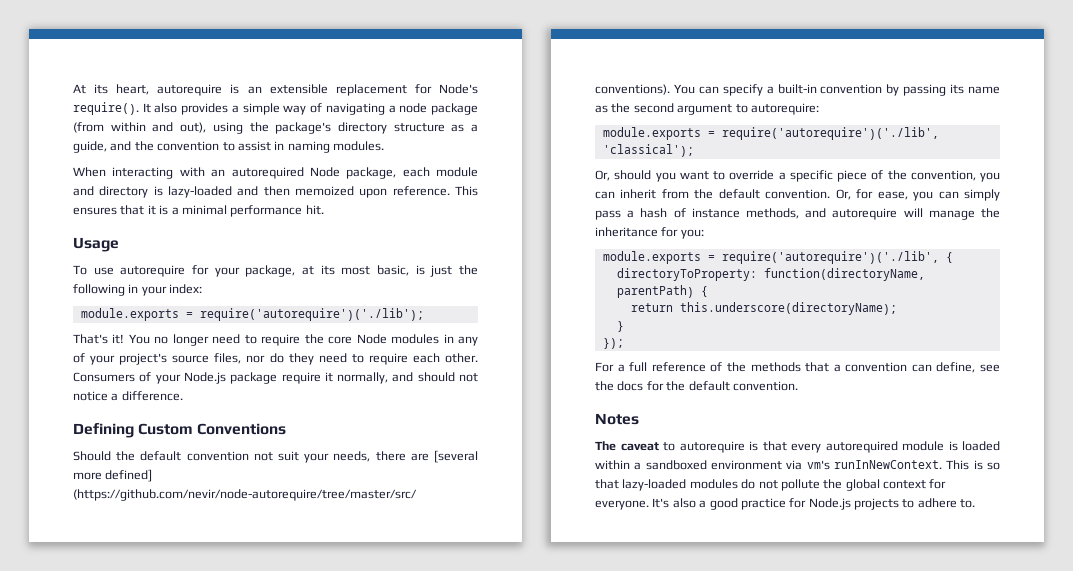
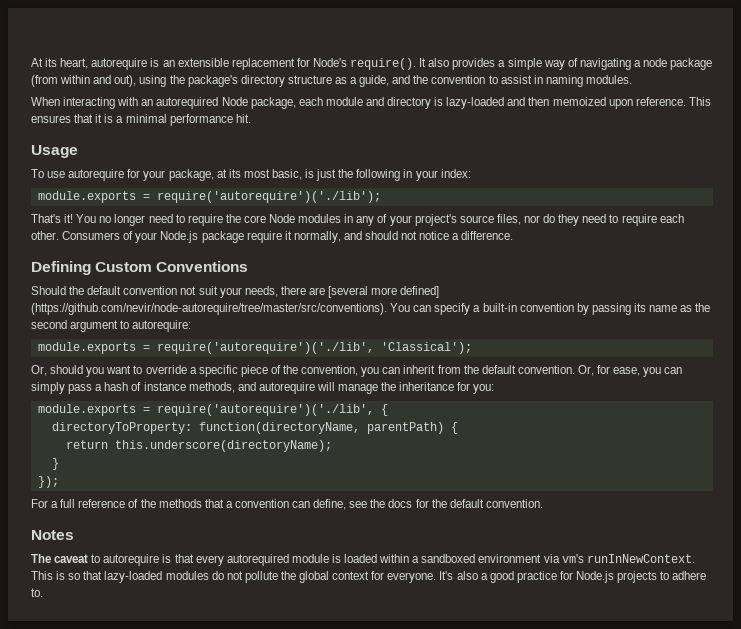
- module.exports = require('autorequire')('./lib', 'classical');
+ module.exports = require('autorequire')('./lib', 'Classical');

